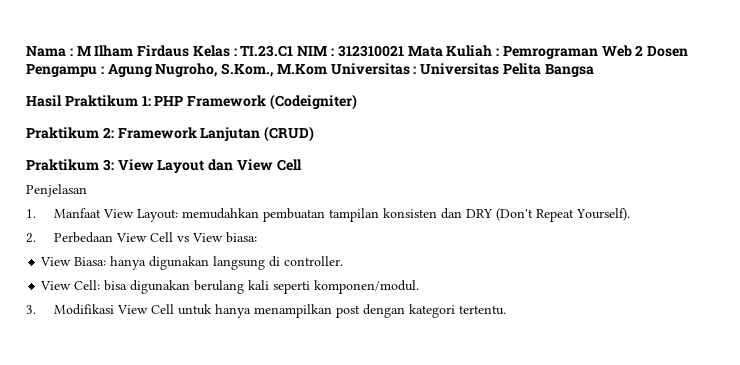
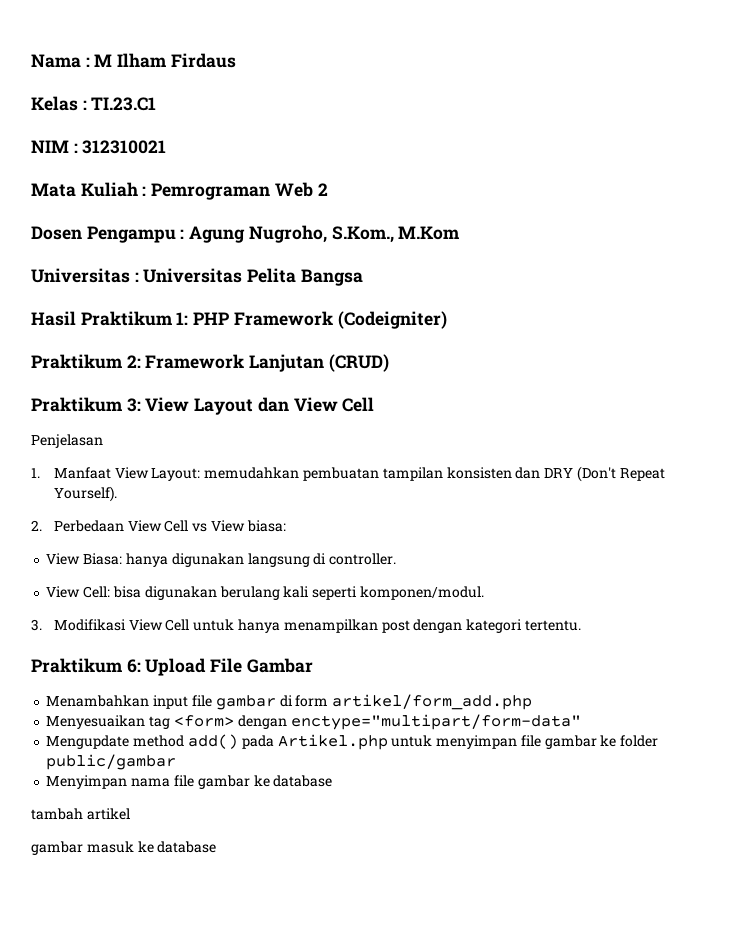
- Nama : M Ilham Firdaus Kelas : TI.23.C1 NIM : 312310021 Mata Kuliah : Pemrograman Web 2 Dosen Pengampu : Agung Nugroho, S.Kom., M.Kom Universitas : Universitas Pelita Bangsa
+ Nama : M Ilham Firdaus
+ Kelas : TI.23.C1
+ NIM : 312310021
+ Mata Kuliah : Pemrograman Web 2
+ Dosen Pengampu : Agung Nugroho, S.Kom., M.Kom
+ Universitas : Universitas Pelita Bangsa
+ Praktikum 6: Upload File Gambar
+ Menambahkan input file gambar di form artikel/form_add.php
+ Menyesuaikan tag <form> dengan enctype="multipart/form-data"
+ Mengupdate method add() pada Artikel.php untuk menyimpan file gambar ke folder public/gambar
+ Menyimpan nama file gambar ke database
+ tambah artikel
+ gambar masuk ke database

